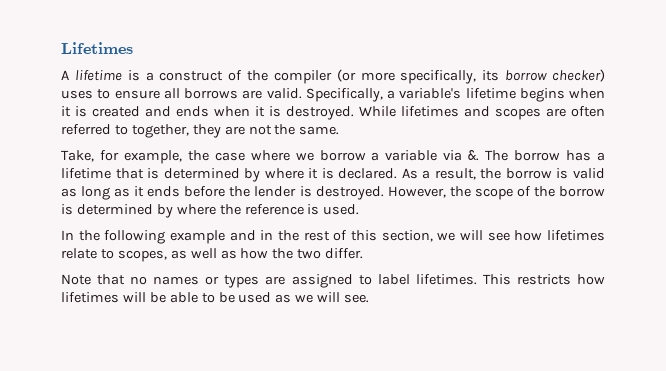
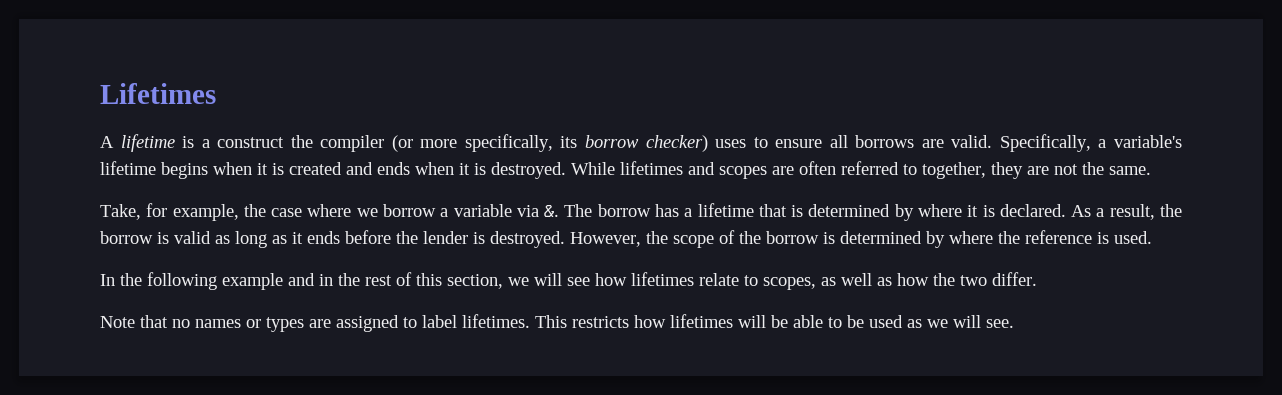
- A lifetime is a construct of the compiler (or more specifically, its borrow checker) uses to ensure all borrows are valid.
+ A lifetime is a construct the compiler (or more specifically, its borrow checker) uses to ensure all borrows are valid.

